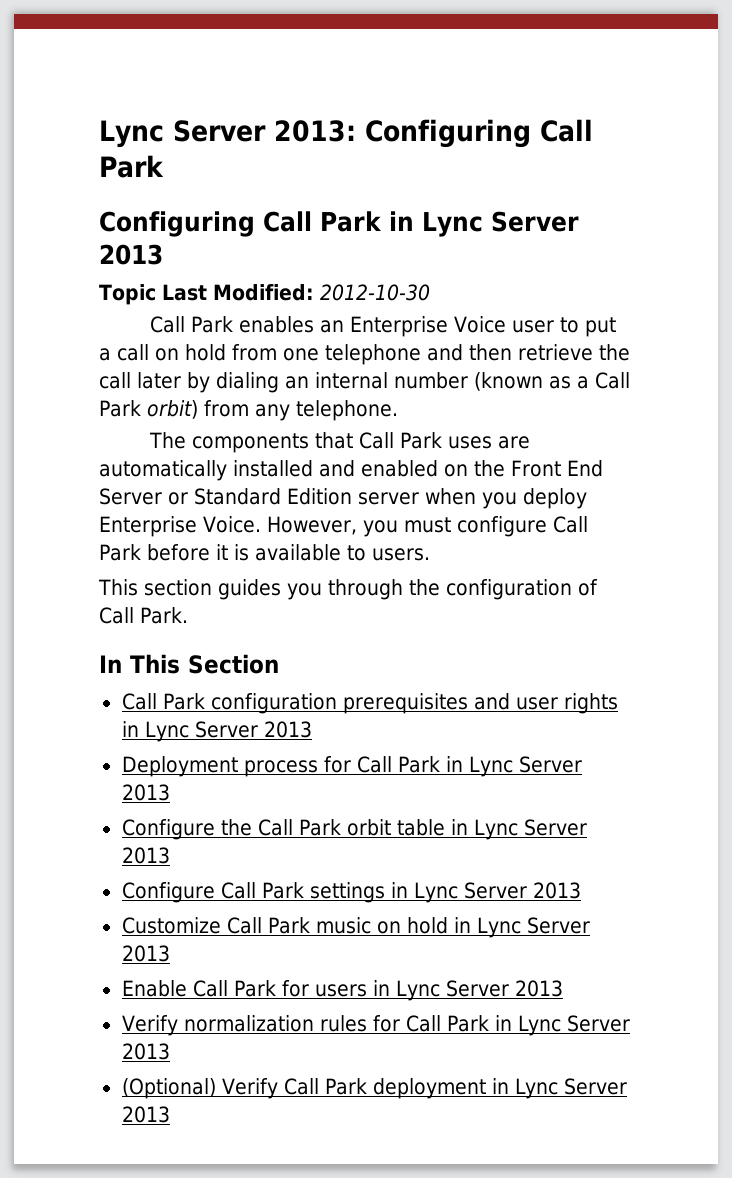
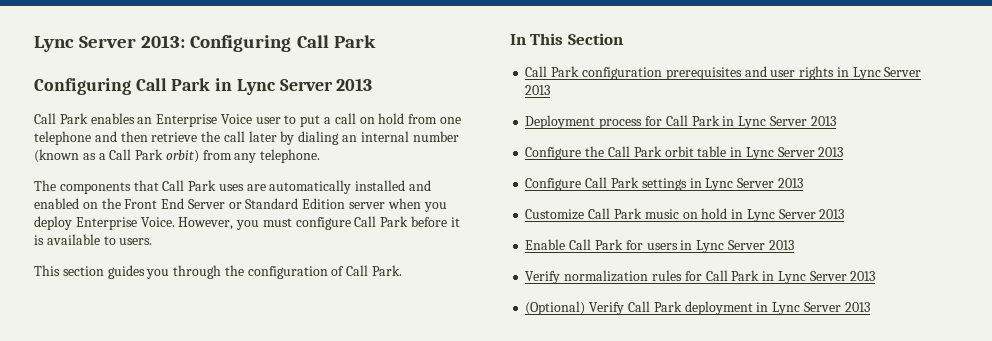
- Topic Last Modified: 2012-10-30

